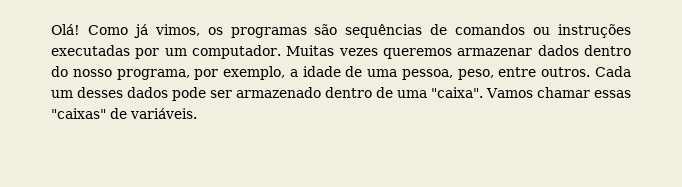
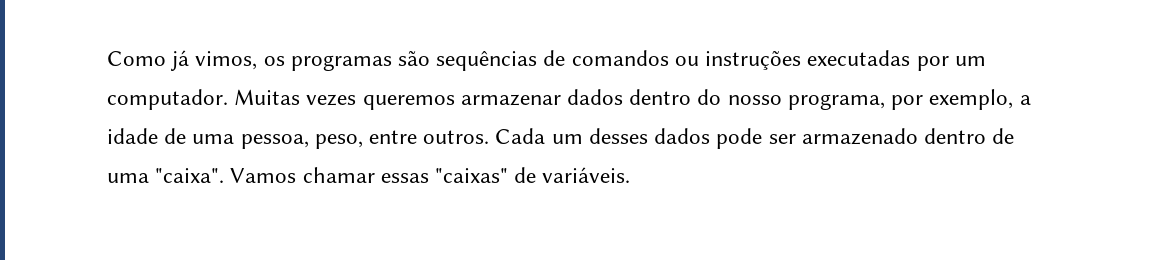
- Olá!

